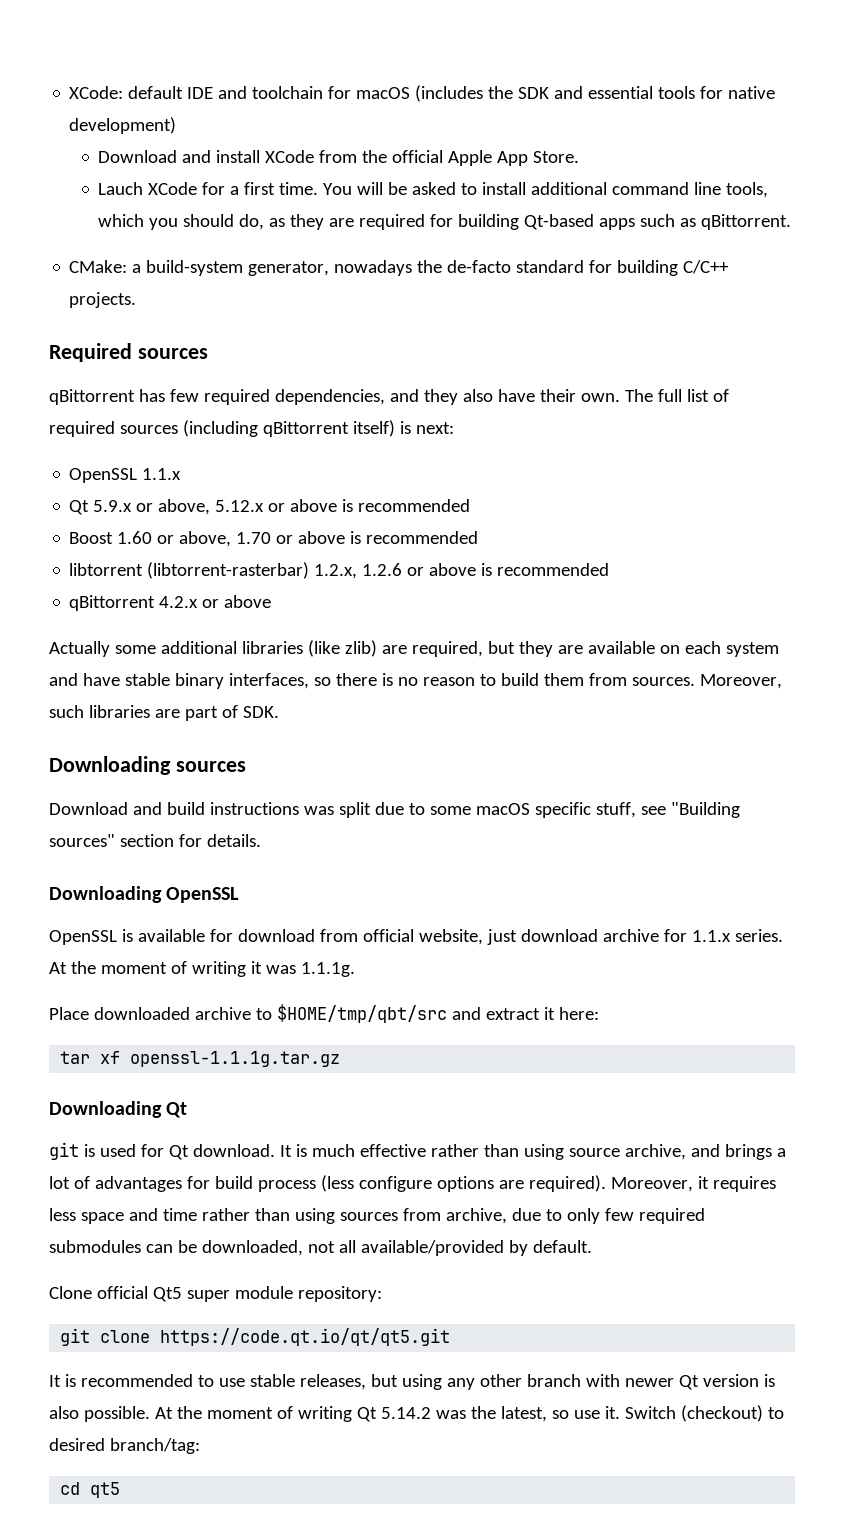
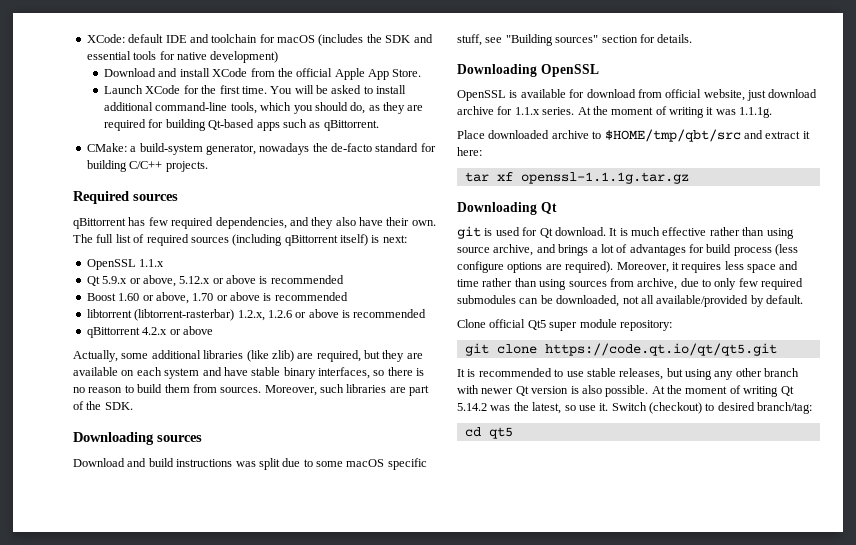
- Lauch XCode for a first time.
+ Launch XCode for the first time.
- You will be asked to install additional command line tools, which you should do, as they are required for building Qt-based apps such as qBittorrent.
+ You will be asked to install additional command-line tools, which you should do, as they are required for building Qt-based apps such as qBittorrent.
- Actually some additional libraries (like zlib) are required, but they are available on each system and have stable binary interfaces, so there is no reason to build them from sources.
+ Actually, some additional libraries (like zlib) are required, but they are available on each system and have stable binary interfaces, so there is no reason to build them from sources.
- Moreover, such libraries are part of SDK.
+ Moreover, such libraries are part of the SDK.

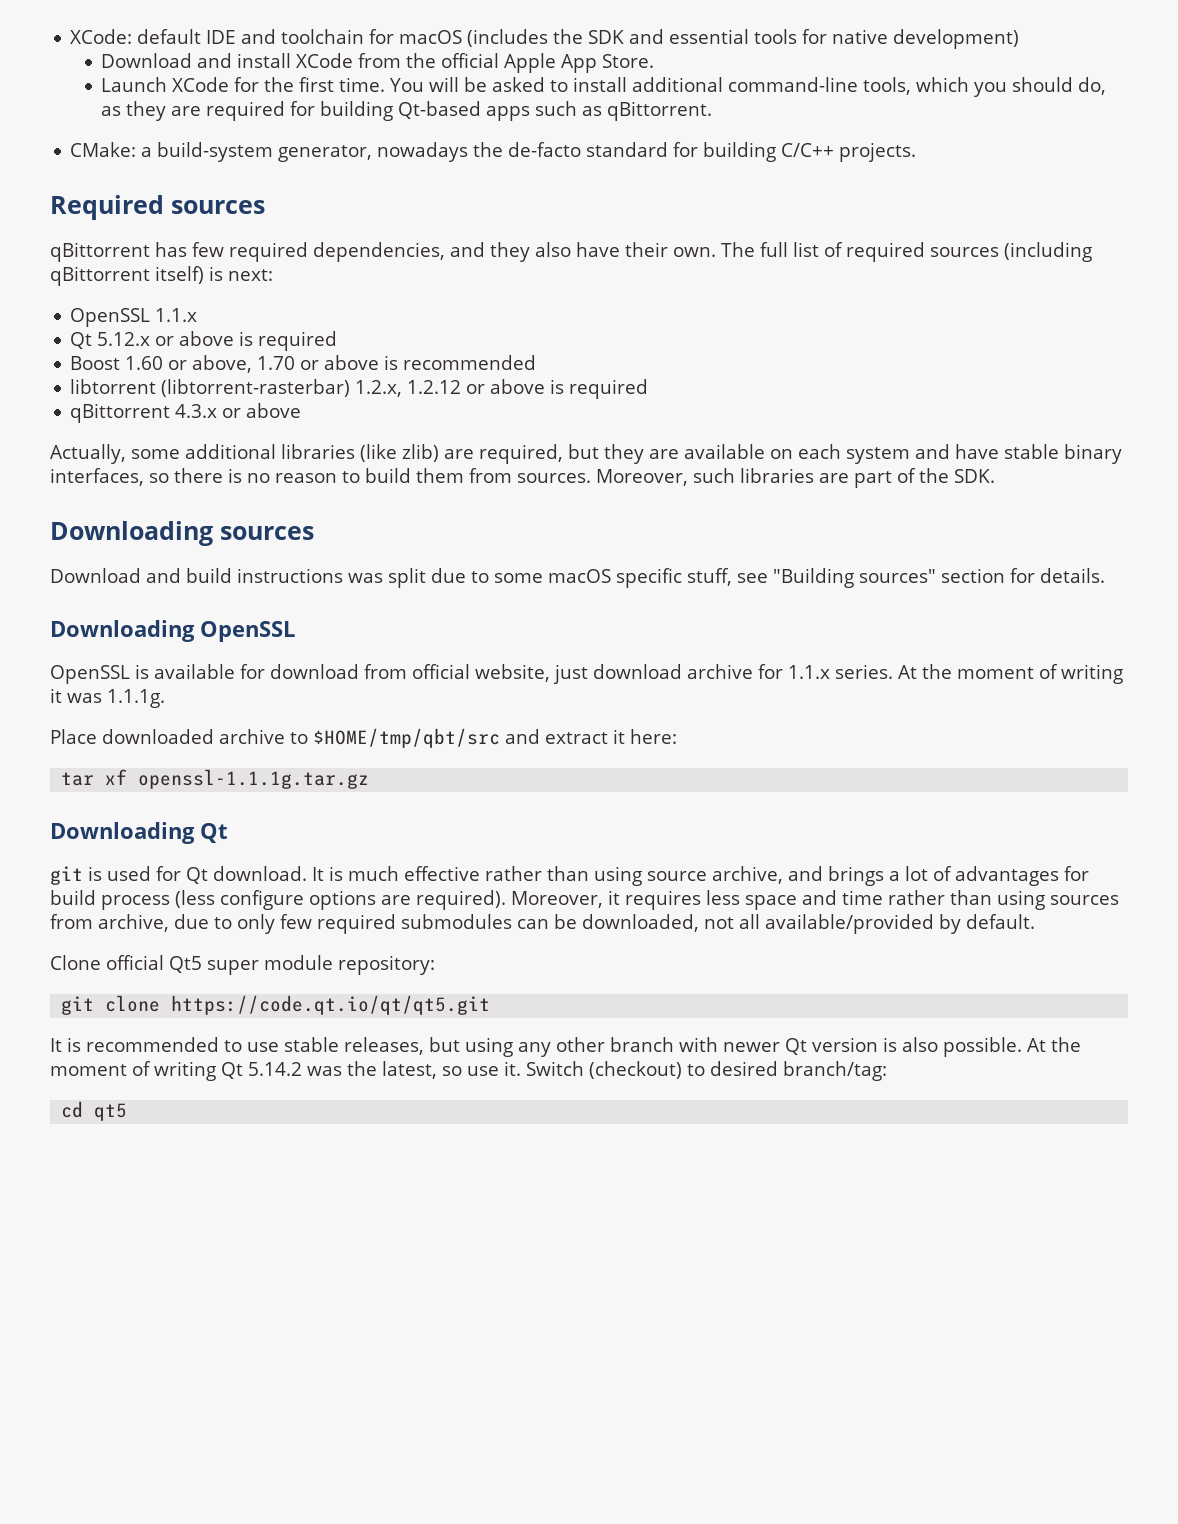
- Qt 5.9.x or above, 5.12.x or above is recommended
+ Qt 5.12.x or above is required
- libtorrent (libtorrent-rasterbar) 1.2.x, 1.2.6 or above is recommended
- qBittorrent 4.2.x or above
+ libtorrent (libtorrent-rasterbar) 1.2.x, 1.2.12 or above is required
+ qBittorrent 4.3.x or above

